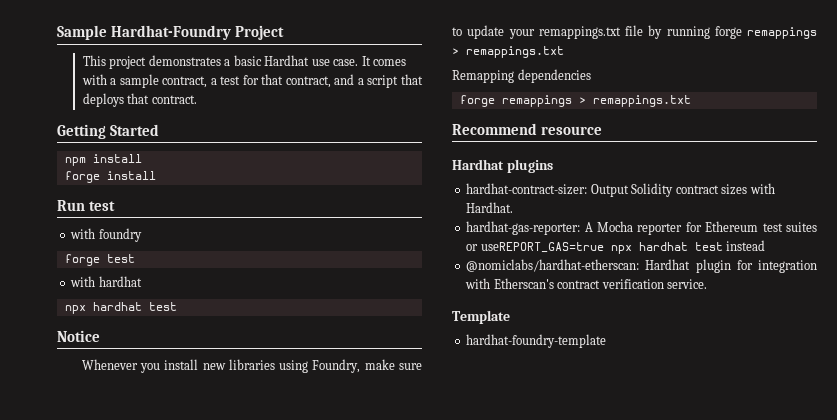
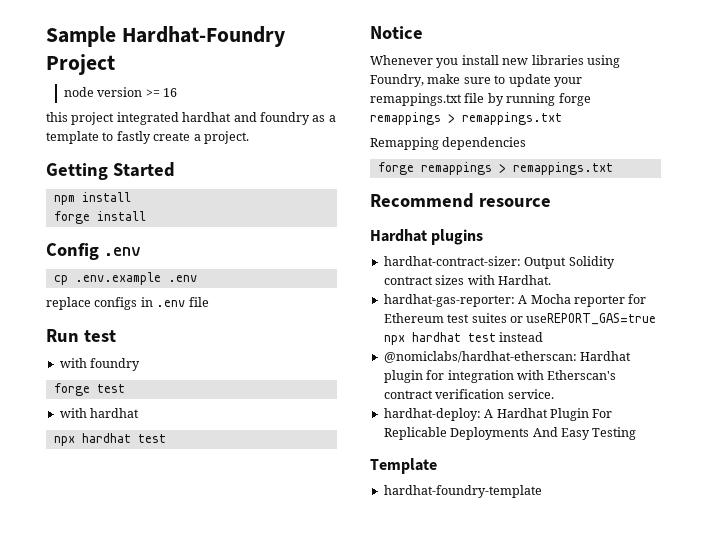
- This project demonstrates a basic Hardhat use case. It comes with a sample contract, a test for that contract, and a script that deploys that contract.
+ node version >= 16
+ this project integrated hardhat and foundry as a template to fastly create a project.
+ Config .env
+ cp .env.example .env
+ replace configs in .env file
+ hardhat-deploy: A Hardhat Plugin For Replicable Deployments And Easy Testing

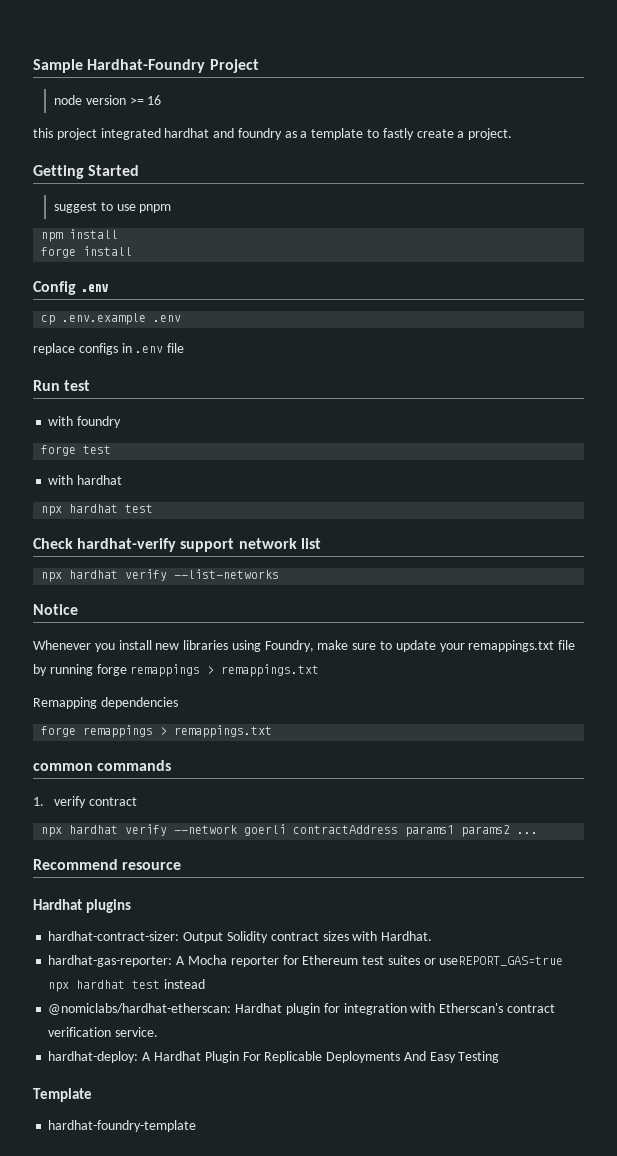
+ suggest to use pnpm
+ Check hardhat-verify support network list
+ npx hardhat verify --list-networks
+ common commands
+ 1. verify contract
+ npx hardhat verify --network goerli contractAddress params1 params2 ...

